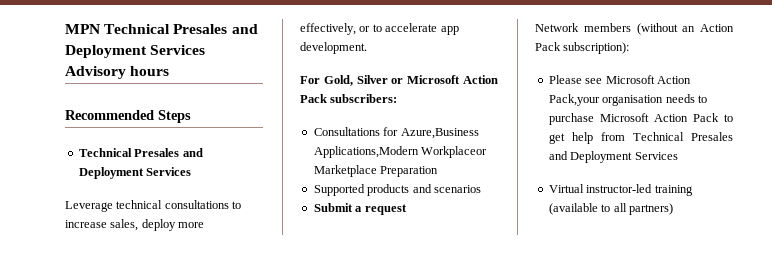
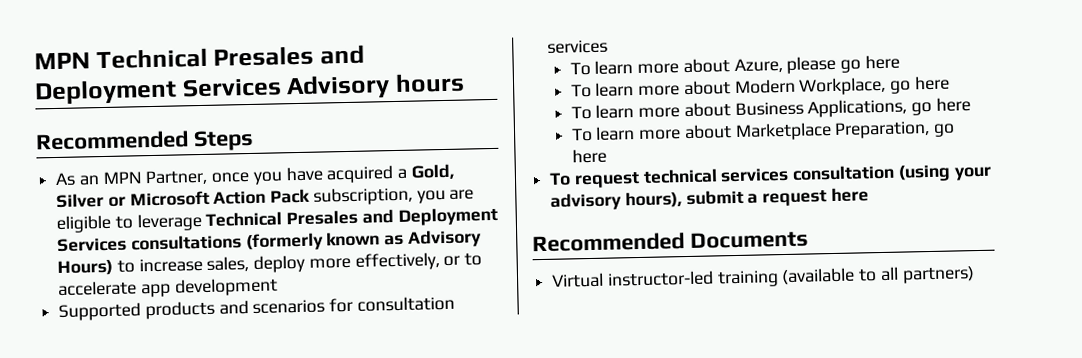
  Recommended Steps
- Technical Presales and Deployment Services
- Leverage technical consultations to increase sales, deploy more effectively, or to accelerate app development.
- For Gold, Silver or Microsoft Action Pack subscribers:
- Consultations for Azure,Business Applications,Modern Workplaceor Marketplace Preparation
- Supported products and scenarios
- Submit a request
- Network members (without an Action Pack subscription):
- Please see Microsoft Action Pack,your organisation needs to purchase Microsoft Action Pack to get help from Technical Presales and Deployment Services
+ As an MPN Partner, once you have acquired a Gold, Silver or Microsoft Action Pack subscription, you are eligible to leverage Technical Presales and Deployment Services consultations (formerly known as Advisory Hours) to increase sales, deploy more effectively, or to accelerate app development
+ Supported products and scenarios for consultation services
+ To learn more about Azure, please go here
+ To learn more about Modern Workplace, go here
+ To learn more about Business Applications, go here
+ To learn more about Marketplace Preparation, go here
+ To request technical services consultation (using your advisory hours), submit a request here
+ Recommended Documents

